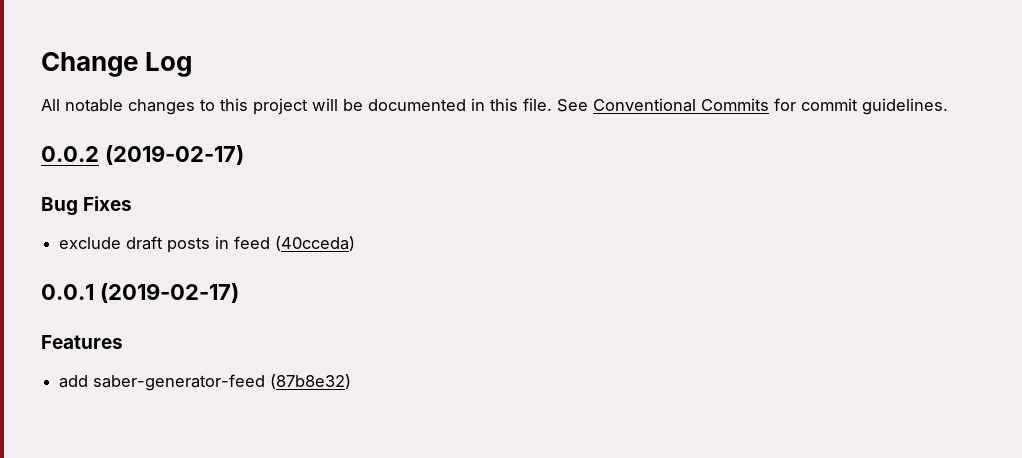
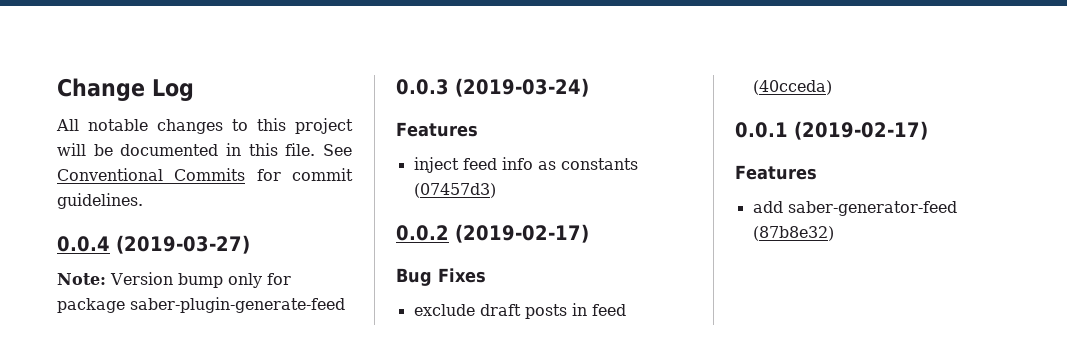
+ 0.0.4 (2019-03-27)
+ Note: Version bump only for package saber-plugin-generate-feed
+ 0.0.3 (2019-03-24)
+ Features
+ inject feed info as constants (07457d3)

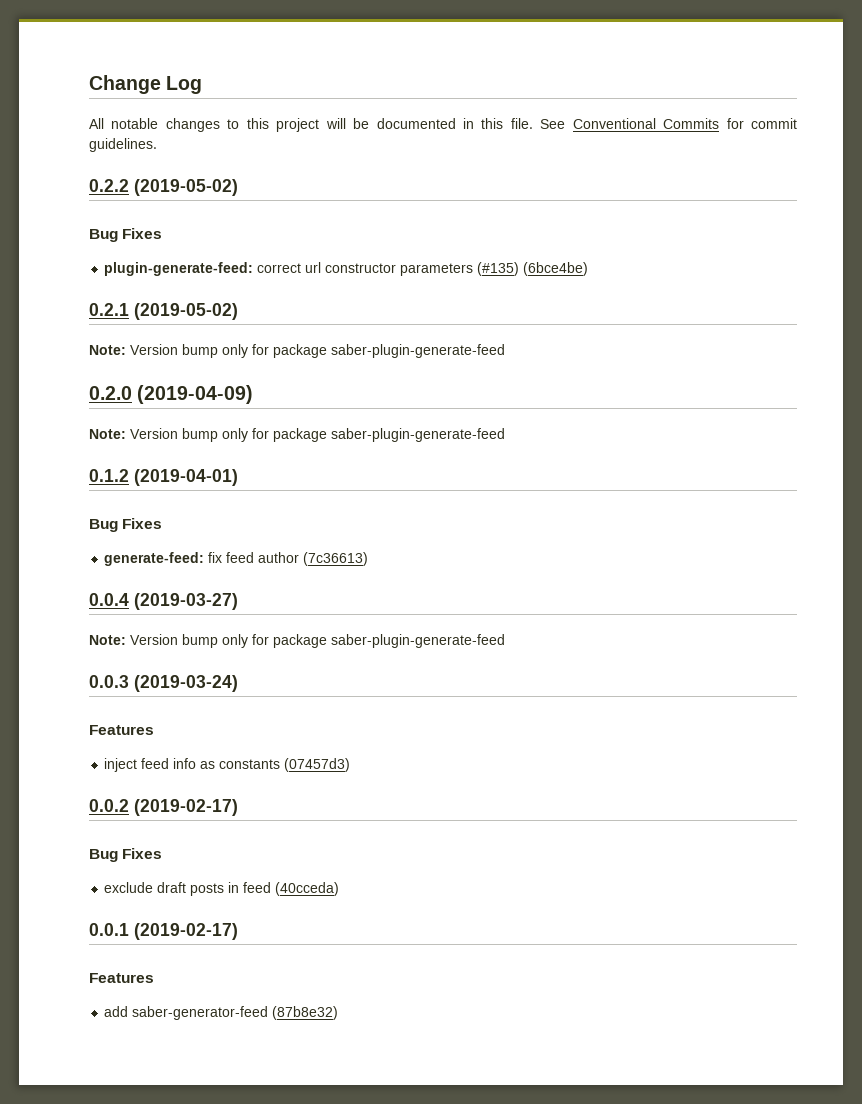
+ 0.2.2 (2019-05-02)
+ Bug Fixes
+ plugin-generate-feed: correct url constructor parameters (#135) (6bce4be)
+ 0.2.1 (2019-05-02)
+ Note: Version bump only for package saber-plugin-generate-feed
+ 0.2.0 (2019-04-09)
+ Note: Version bump only for package saber-plugin-generate-feed
+ 0.1.2 (2019-04-01)
+ Bug Fixes
+ generate-feed: fix feed author (7c36613)

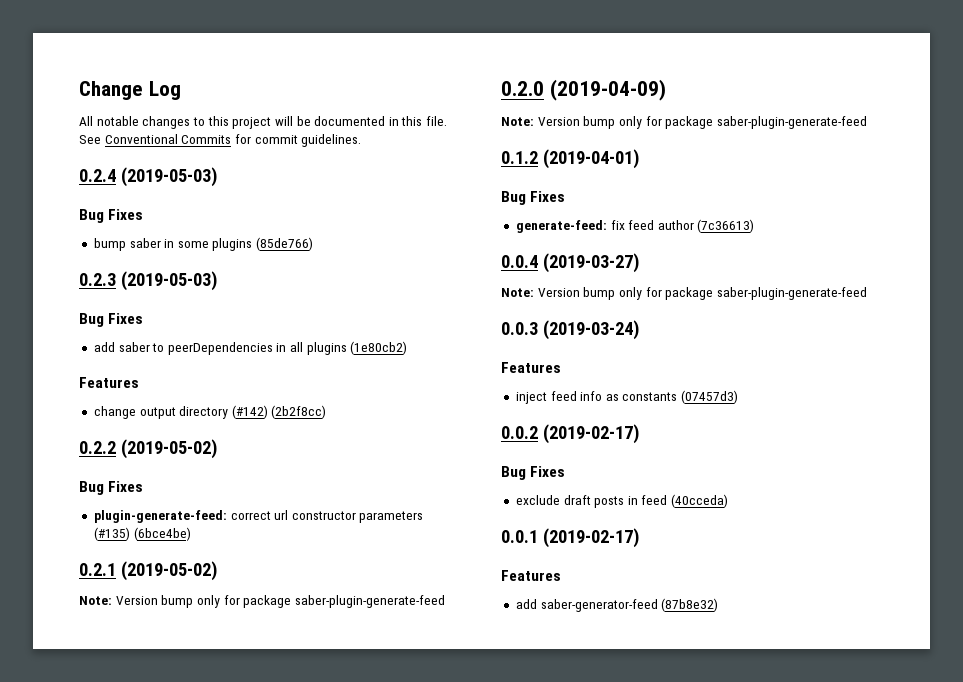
+ 0.2.4 (2019-05-03)
+ Bug Fixes
+ bump saber in some plugins (85de766)
+ 0.2.3 (2019-05-03)
+ Bug Fixes
+ add saber to peerDependencies in all plugins (1e80cb2)
+ Features
+ change output directory (#142) (2b2f8cc)

